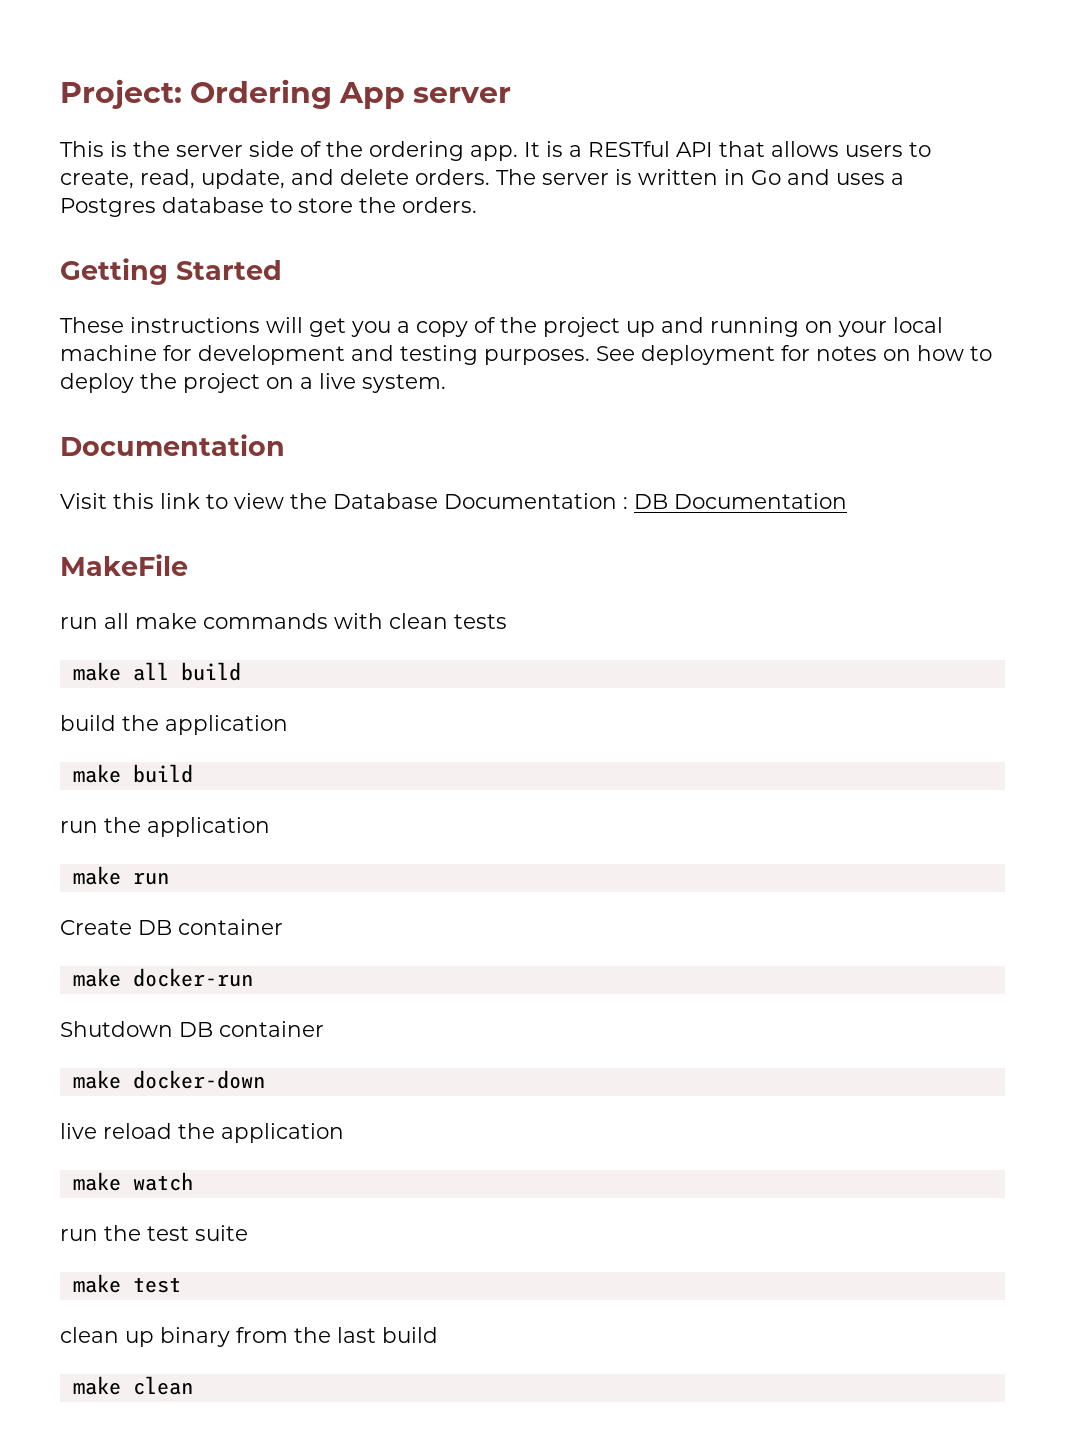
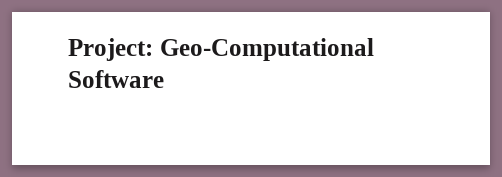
- Project: Ordering App server
- This is the server side of the ordering app. It is a RESTful API that allows users to create, read, update, and delete orders. The server is written in Go and uses a Postgres database to store the orders.
- Getting Started
- These instructions will get you a copy of the project up and running on your local machine for development and testing purposes. See deployment for notes on how to deploy the project on a live system.
- Documentation
- Visit this link to view the Database Documentation : DB Documentation
- MakeFile
- run all make commands with clean tests
- make all build
- build the application
- make build
- run the application
- make run
- Create DB container
- make docker-run
- Shutdown DB container
- make docker-down
- live reload the application
- make watch
- run the test suite
- make test
- clean up binary from the last build
- make clean
+ Project: Geo-Computational Software

